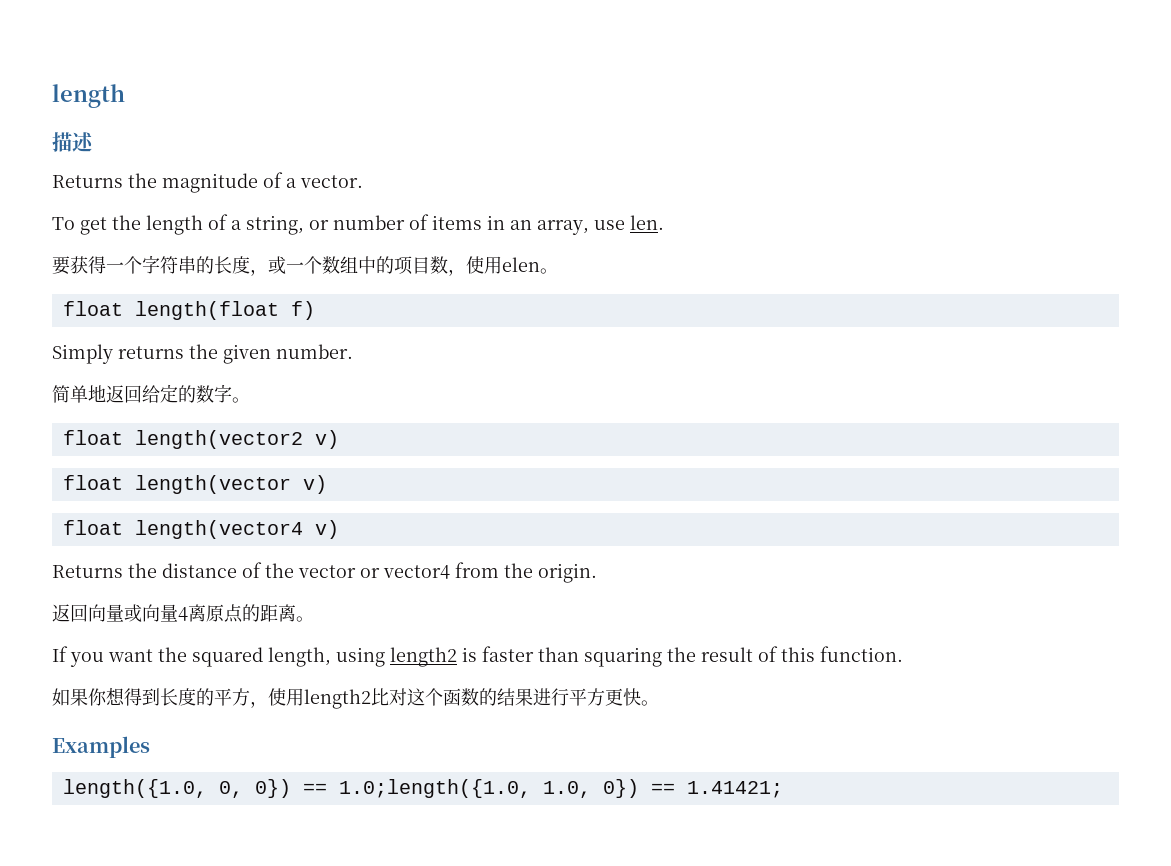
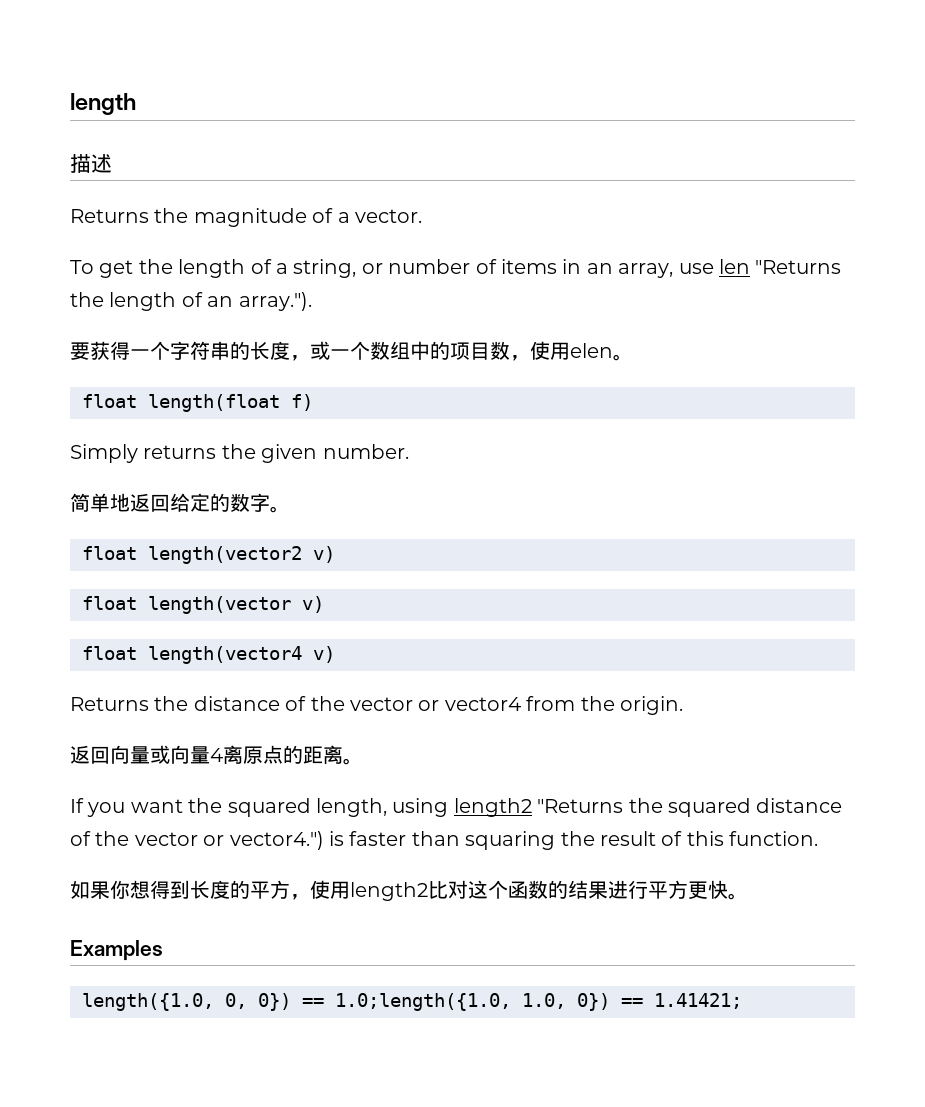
- To get the length of a string, or number of items in an array, use len.
+ To get the length of a string, or number of items in an array, use len "Returns the length of an array.").
- If you want the squared length, using length2 is faster than squaring the result of this function.
+ If you want the squared length, using length2 "Returns the squared distance of the vector or vector4.") is faster than squaring the result of this function.

